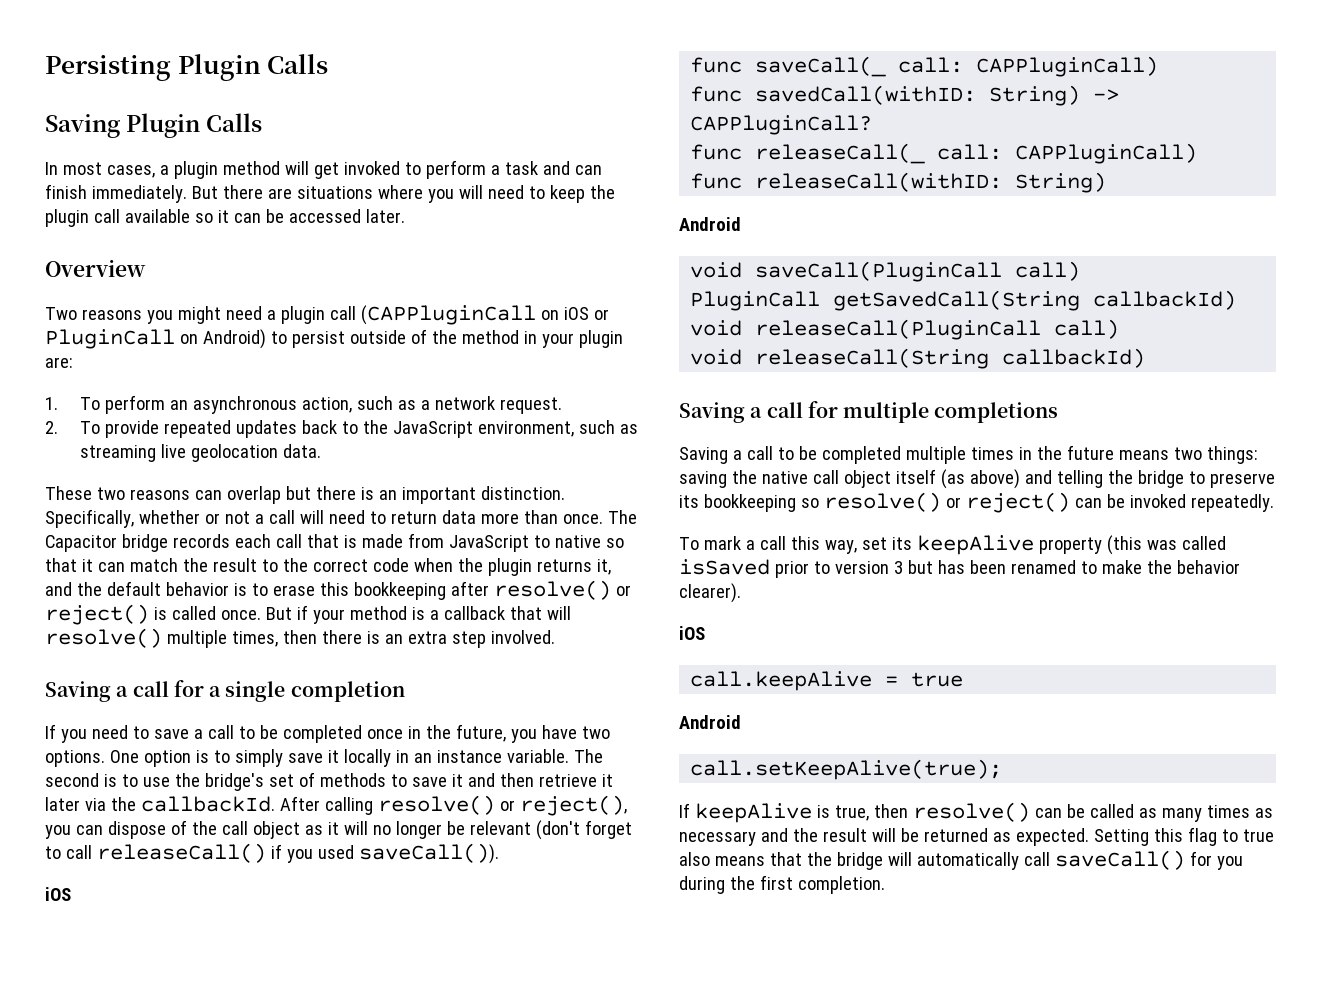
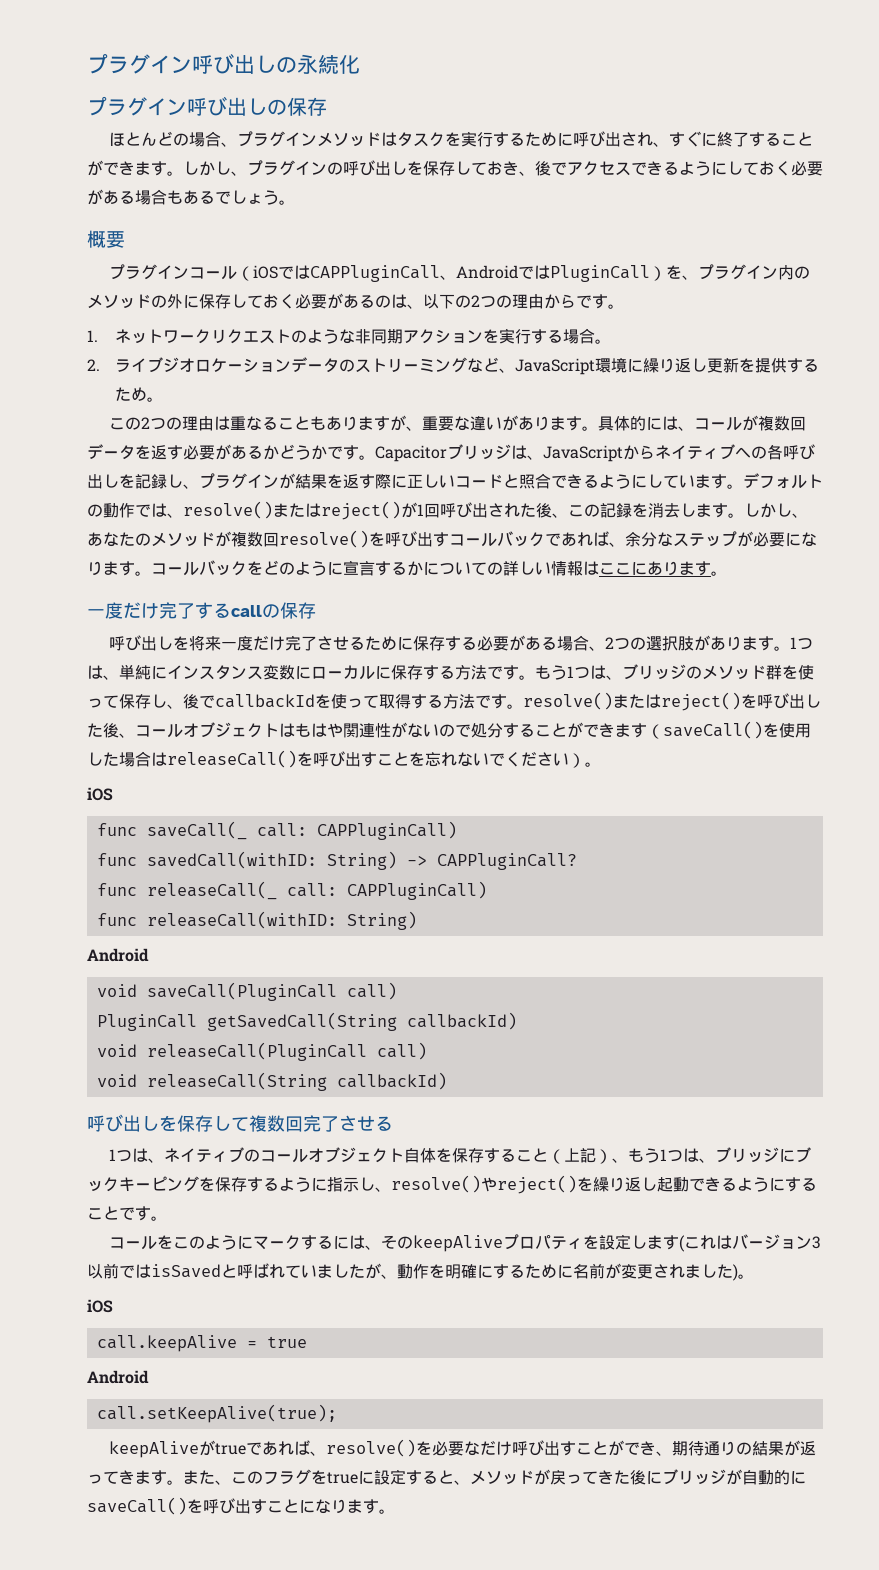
- Persisting Plugin Calls
- Saving Plugin Calls
- In most cases, a plugin method will get invoked to perform a task and can finish immediately. But there are situations where you will need to keep the plugin call available so it can be accessed later.
- Overview
- Two reasons you might need a plugin call (CAPPluginCall on iOS or PluginCall on Android) to persist outside of the method in your plugin are:
- 1. To perform an asynchronous action, such as a network request.
- 2. To provide repeated updates back to the JavaScript environment, such as streaming live geolocation data.
- These two reasons can overlap but there is an important distinction. Specifically, whether or not a call will need to return data more than once. The Capacitor bridge records each call that is made from JavaScript to native so that it can match the result to the correct code when the plugin returns it, and the default behavior is to erase this bookkeeping after resolve() or reject() is called once. But if your method is a callback that will resolve() multiple times, then there is an extra step involved.
- Saving a call for a single completion
- If you need to save a call to be completed once in the future, you have two options. One option is to simply save it locally in an instance variable. The second is to use the bridge's set of methods to save it and then retrieve it later via the callbackId. After calling resolve() or reject(), you can dispose of the call object as it will no longer be relevant (don't forget to call releaseCall() if you used saveCall()).
+ プラグイン呼び出しの永続化
+ プラグイン呼び出しの保存
+ ほとんどの場合、プラグインメソッドはタスクを実行するために呼び出され、すぐに終了することができます。しかし、プラグインの呼び出しを保存しておき、後でアクセスできるようにしておく必要がある場合もあるでしょう。
+ 概要
+ プラグインコール（iOSではCAPPluginCall、AndroidではPluginCall）を、プラグイン内のメソッドの外に保存しておく必要があるのは、以下の2つの理由からです。
+ 1.ネットワークリクエストのような非同期アクションを実行する場合。
+ 2.ライブジオロケーションデータのストリーミングなど、JavaScript環境に繰り返し更新を提供するため。
+ この2つの理由は重なることもありますが、重要な違いがあります。具体的には、コールが複数回データを返す必要があるかどうかです。Capacitorブリッジは、JavaScriptからネイティブへの各呼び出しを記録し、プラグインが結果を返す際に正しいコードと照合できるようにしています。デフォルトの動作では、resolve()またはreject()が1回呼び出された後、この記録を消去します。しかし、あなたのメソッドが複数回resolve()を呼び出すコールバックであれば、余分なステップが必要になります。コールバックをどのように宣言するかについての詳しい情報はここにあります。
+ 一度だけ完了するcallの保存
+ 呼び出しを将来一度だけ完了させるために保存する必要がある場合、2つの選択肢があります。1つは、単純にインスタンス変数にローカルに保存する方法です。もう1つは、ブリッジのメソッド群を使って保存し、後でcallbackIdを使って取得する方法です。resolve()またはreject()を呼び出した後、コールオブジェクトはもはや関連性がないので処分することができます（saveCall()を使用した場合はreleaseCall()を呼び出すことを忘れないでください）。
- Saving a call for multiple completions
- Saving a call to be completed multiple times in the future means two things: saving the native call object itself (as above) and telling the bridge to preserve its bookkeeping so resolve() or reject() can be invoked repeatedly.
- To mark a call this way, set its keepAlive property (this was called isSaved prior to version 3 but has been renamed to make the behavior clearer).
+ 呼び出しを保存して複数回完了させる
+ 1つは、ネイティブのコールオブジェクト自体を保存すること（上記）、もう1つは、ブリッジにブックキーピングを保存するように指示し、resolve()やreject()を繰り返し起動できるようにすることです。
+ コールをこのようにマークするには、そのkeepAliveプロパティを設定します(これはバージョン3以前ではisSavedと呼ばれていましたが、動作を明確にするために名前が変更されました)。
- If keepAlive is true, then resolve() can be called as many times as necessary and the result will be returned as expected. Setting this flag to true also means that the bridge will automatically call saveCall() for you during the first completion.
+ keepAliveがtrueであれば、resolve()を必要なだけ呼び出すことができ、期待通りの結果が返ってきます。また、このフラグをtrueに設定すると、メソッドが戻ってきた後にブリッジが自動的にsaveCall()を呼び出すことになります。

